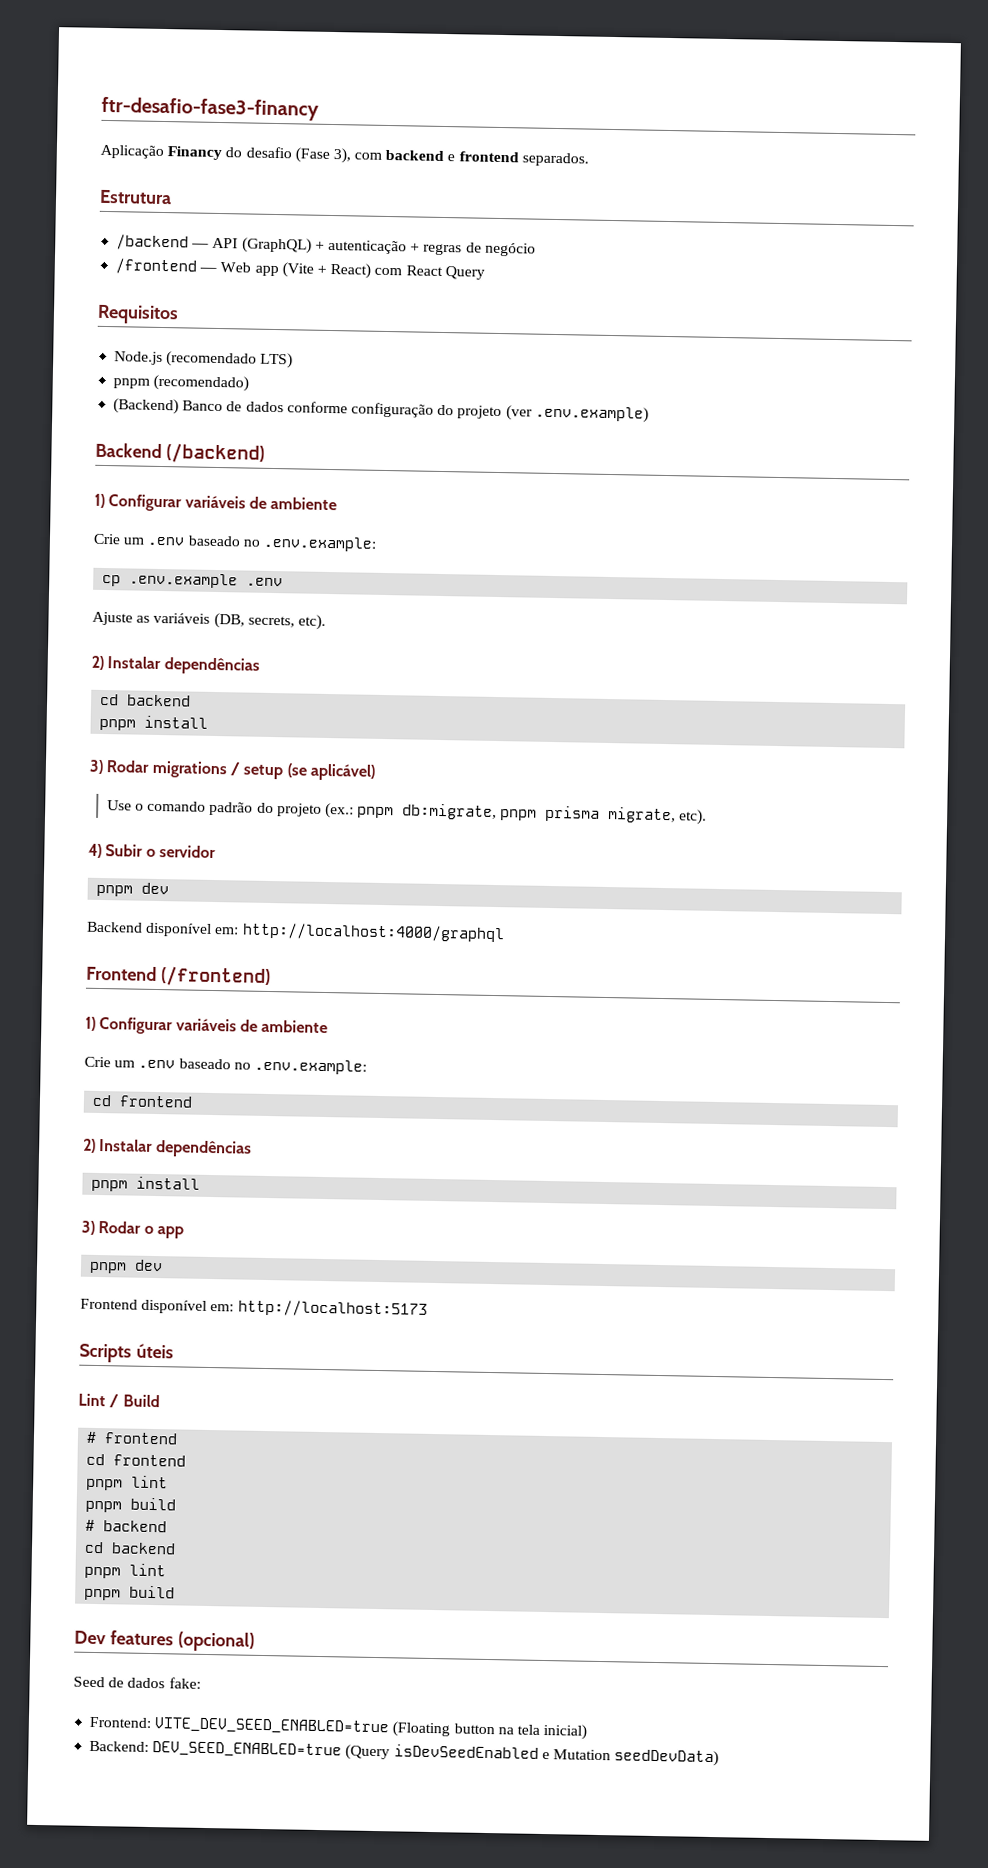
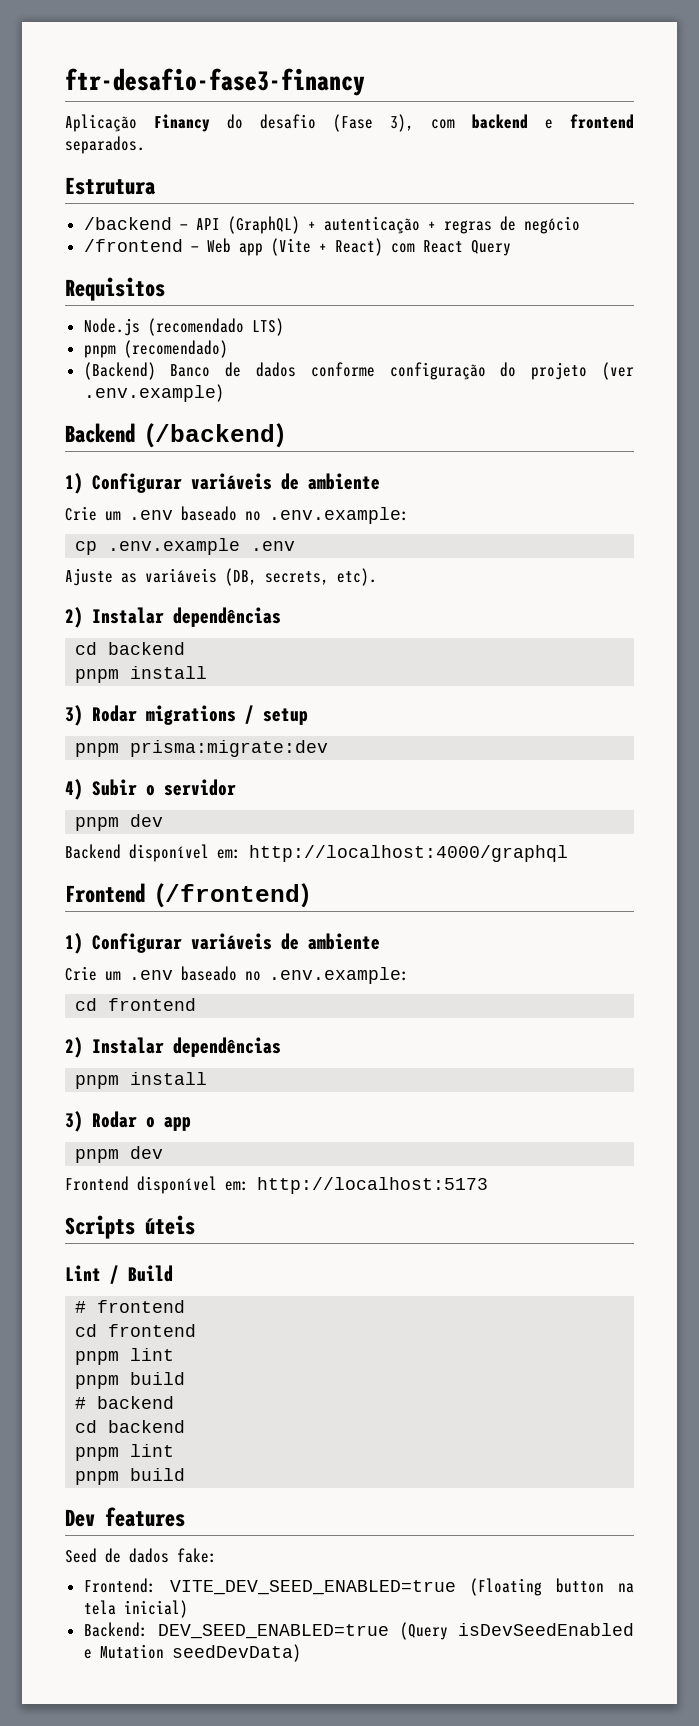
- 3) Rodar migrations / setup (se aplicável)
- Use o comando padrão do projeto (ex.: pnpm db:migrate, pnpm prisma migrate, etc).
+ 3) Rodar migrations / setup
+ pnpm prisma:migrate:dev
- Dev features (opcional)
+ Dev features

